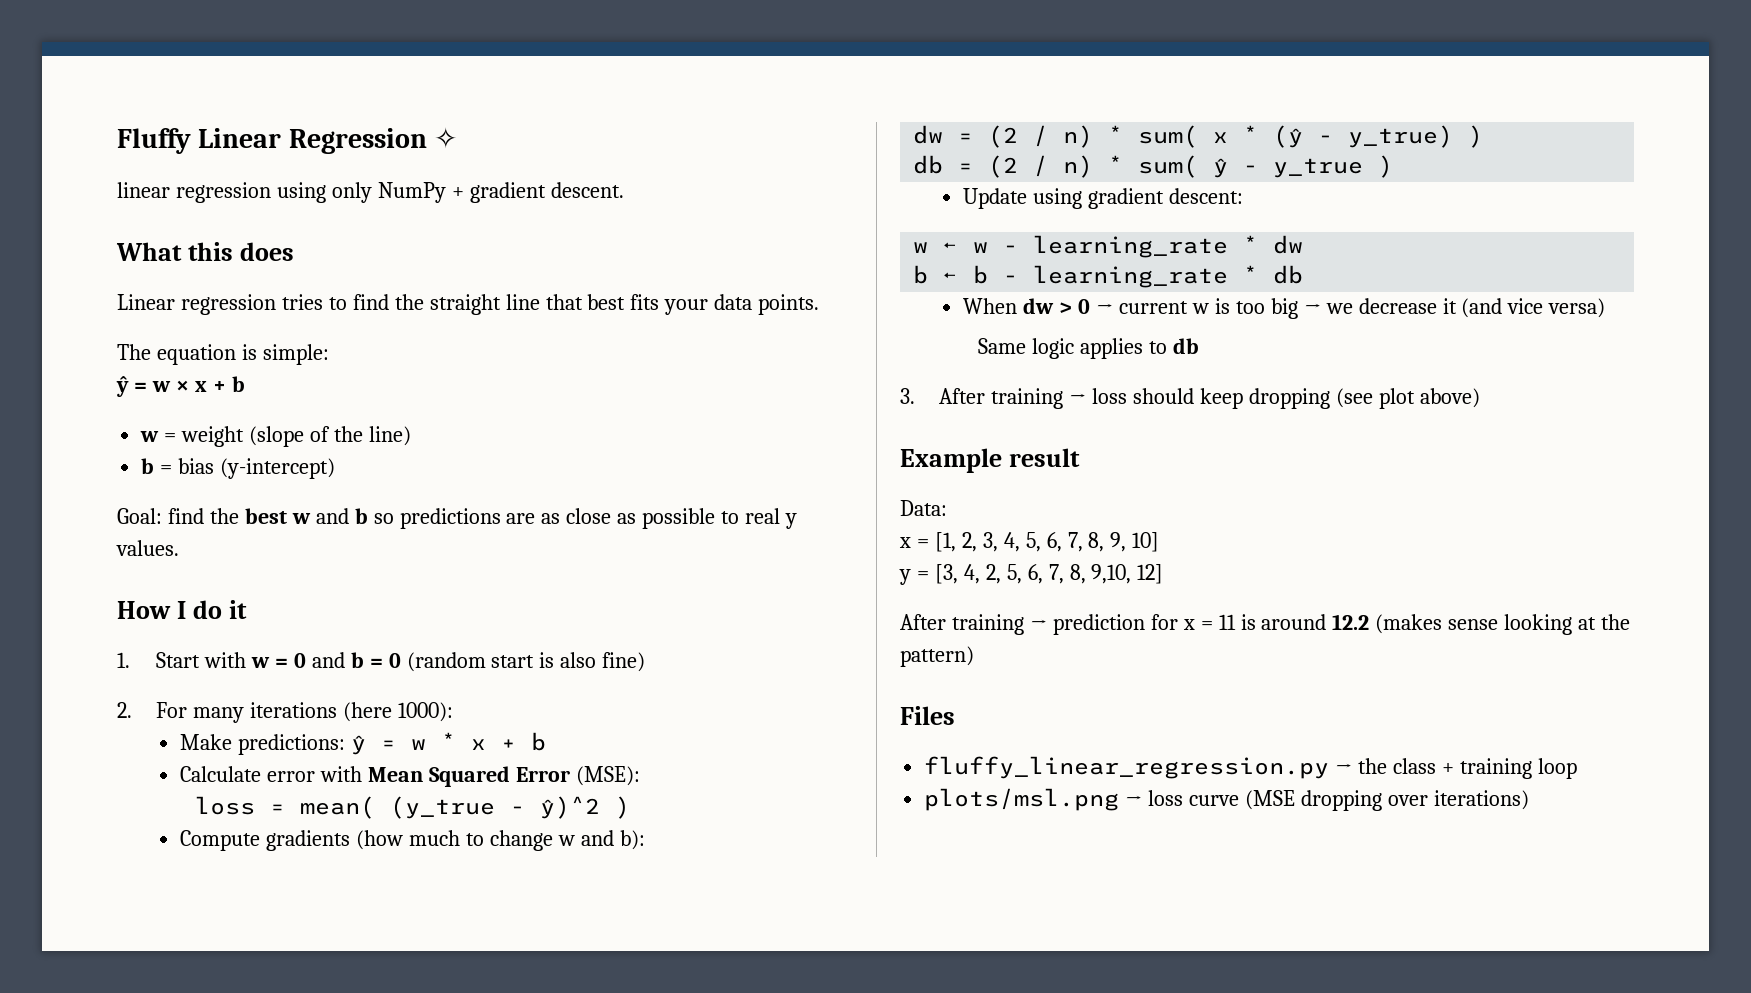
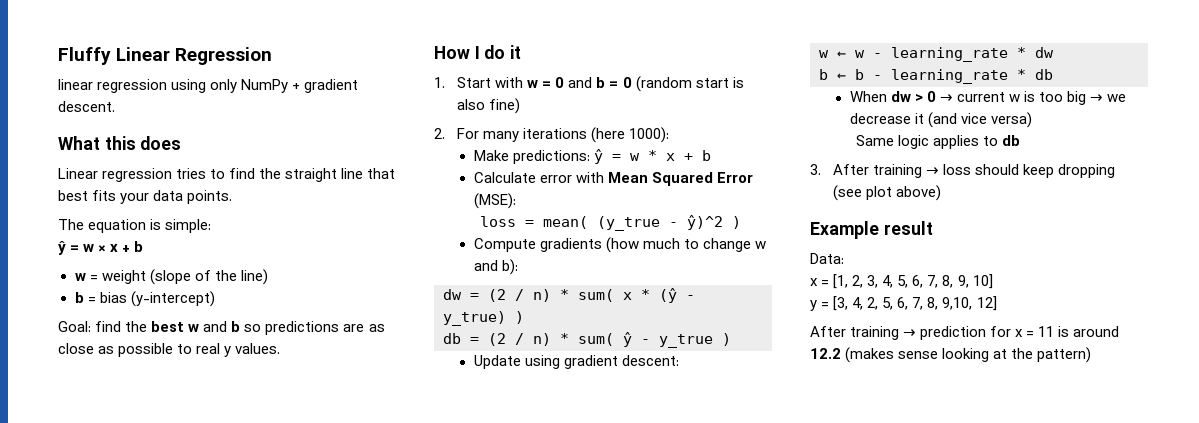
- Fluffy Linear Regression ✧
+ Fluffy Linear Regression
- Files
- fluffy_linear_regression.py → the class + training loop
- plots/msl.png → loss curve (MSE dropping over iterations)

